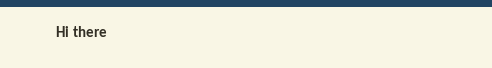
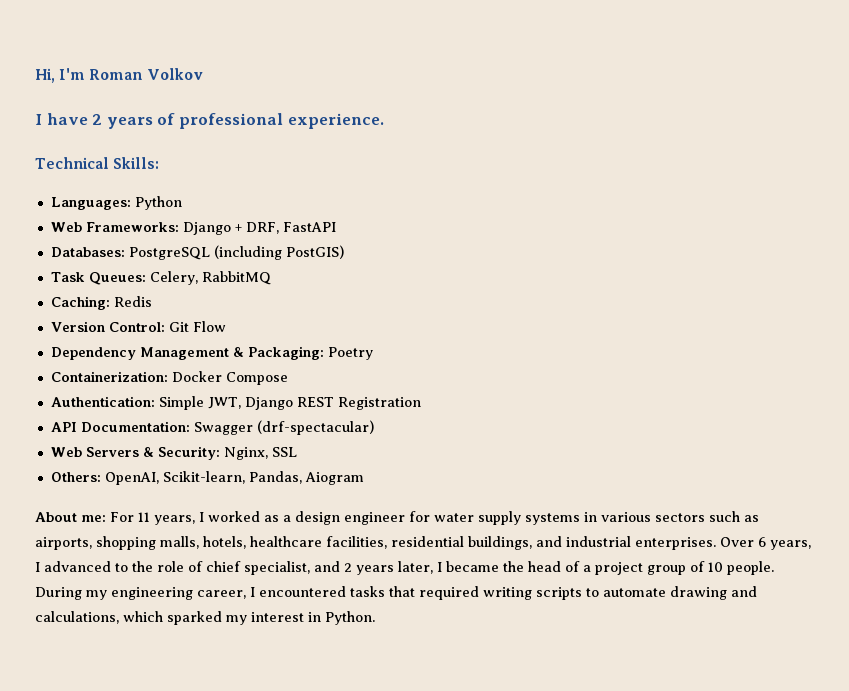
- Hi there
+ Hi, I'm Roman Volkov
+ I have 2 years of professional experience.
+ Technical Skills:
+ Languages: Python
+ Web Frameworks: Django + DRF, FastAPI
+ Databases: PostgreSQL (including PostGIS)
+ Task Queues: Celery, RabbitMQ
+ Caching: Redis
+ Version Control: Git Flow
+ Dependency Management & Packaging: Poetry
+ Containerization: Docker Compose
+ Authentication: Simple JWT, Django REST Registration
+ API Documentation: Swagger (drf-spectacular)
+ Web Servers & Security: Nginx, SSL
+ Others: OpenAI, Scikit-learn, Pandas, Aiogram
+ About me: For 11 years, I worked as a design engineer for water supply systems in various sectors such as airports, shopping malls, hotels, healthcare facilities, residential buildings, and industrial enterprises. Over 6 years, I advanced to the role of chief specialist, and 2 years later, I became the head of a project group of 10 people. During my engineering career, I encountered tasks that required writing scripts to automate drawing and calculations, which sparked my interest in Python.

